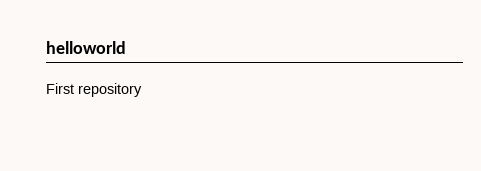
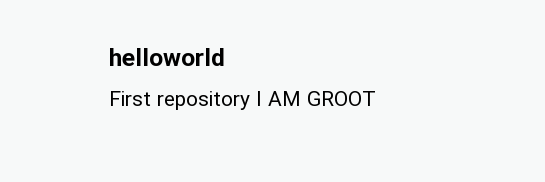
- First repository
+ First repository I AM GROOT

